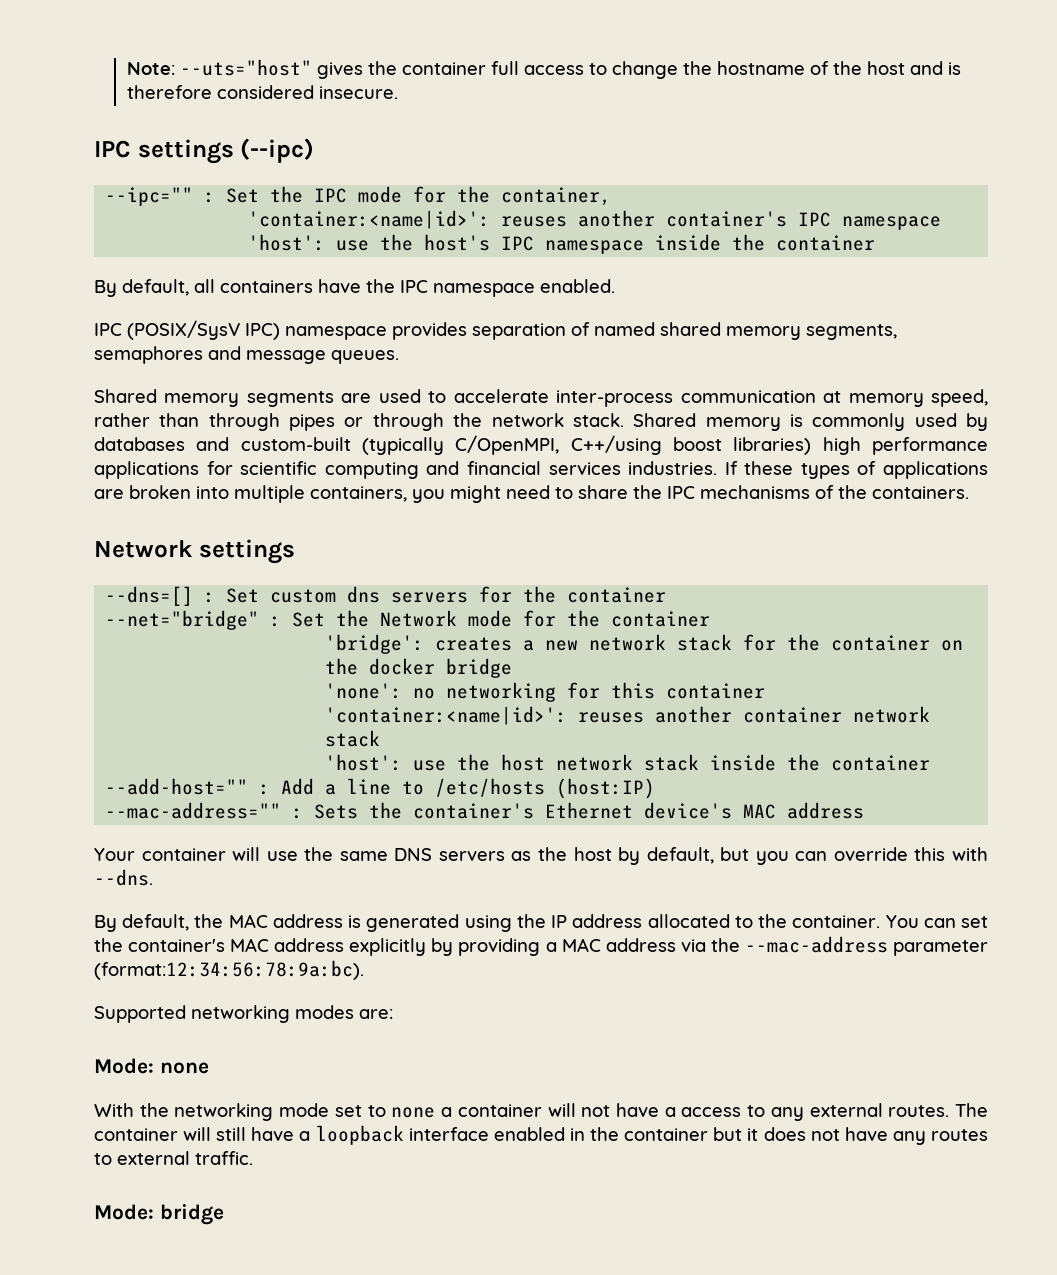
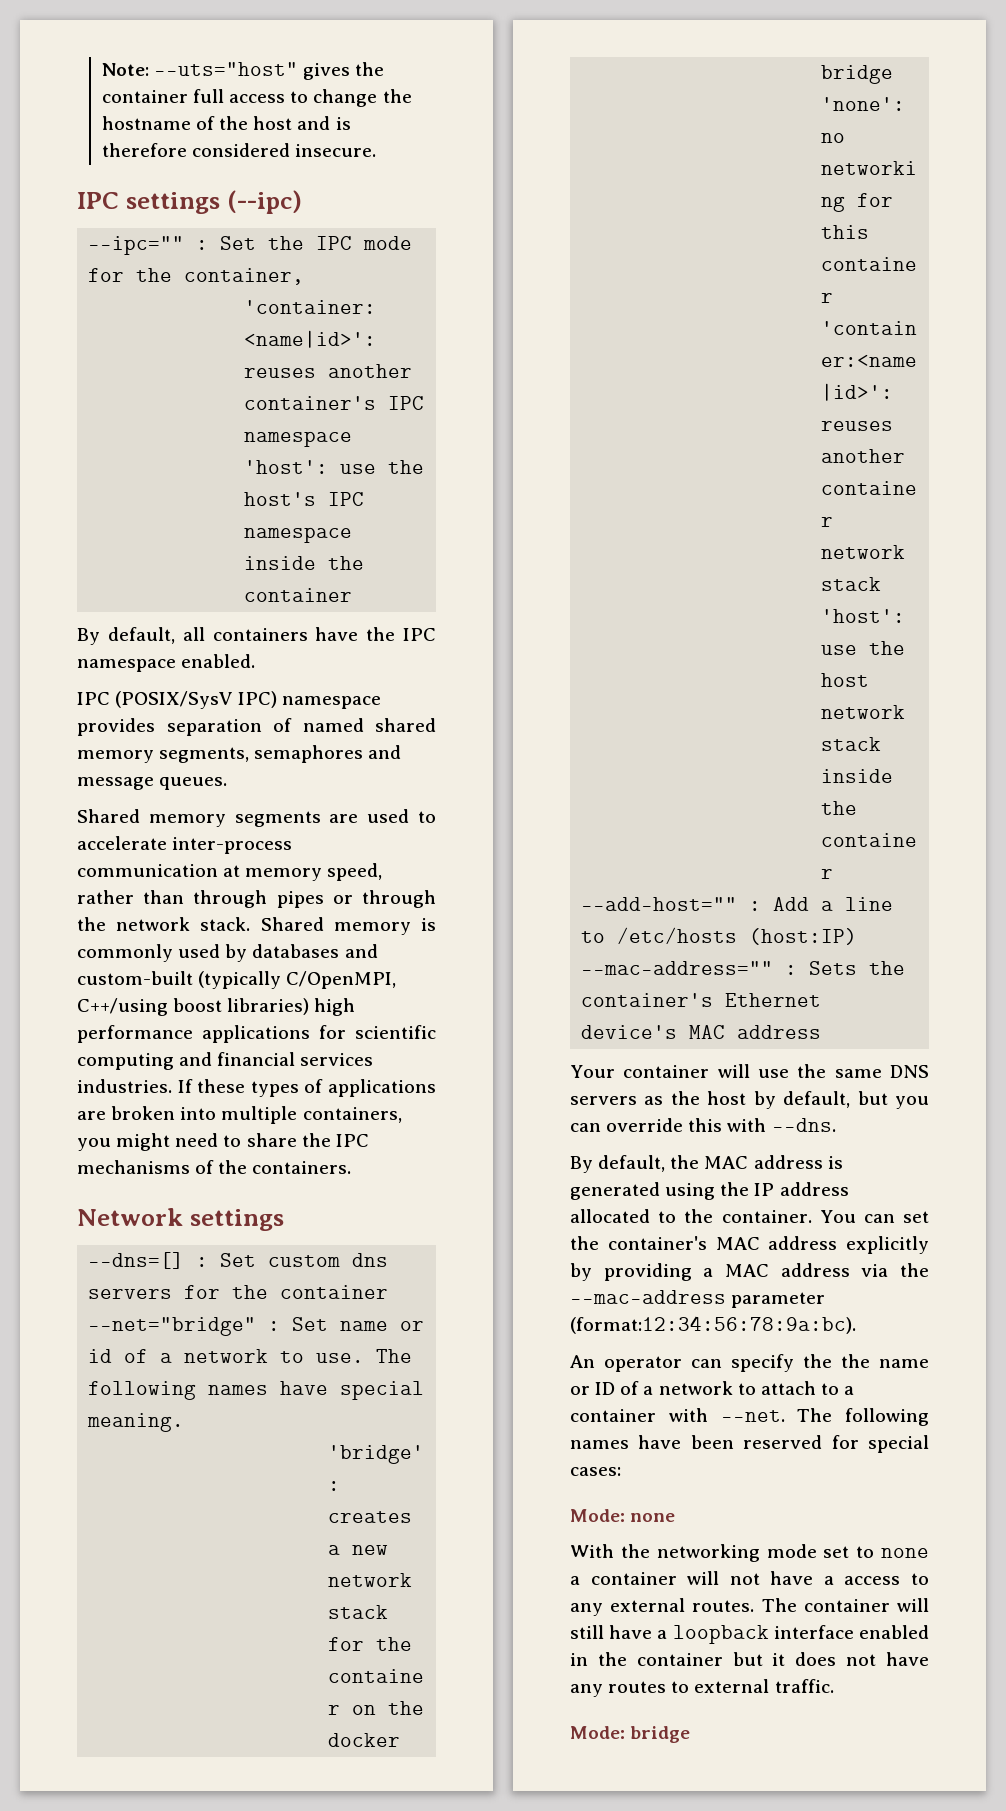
- --net="bridge" : Set the Network mode for the container
+ --net="bridge" : Set name or id of a network to use. The following names have special meaning.
- Supported networking modes are:
+ An operator can specify the the name or ID of a network to attach to a container with --net. The following names have been reserved for special cases:

